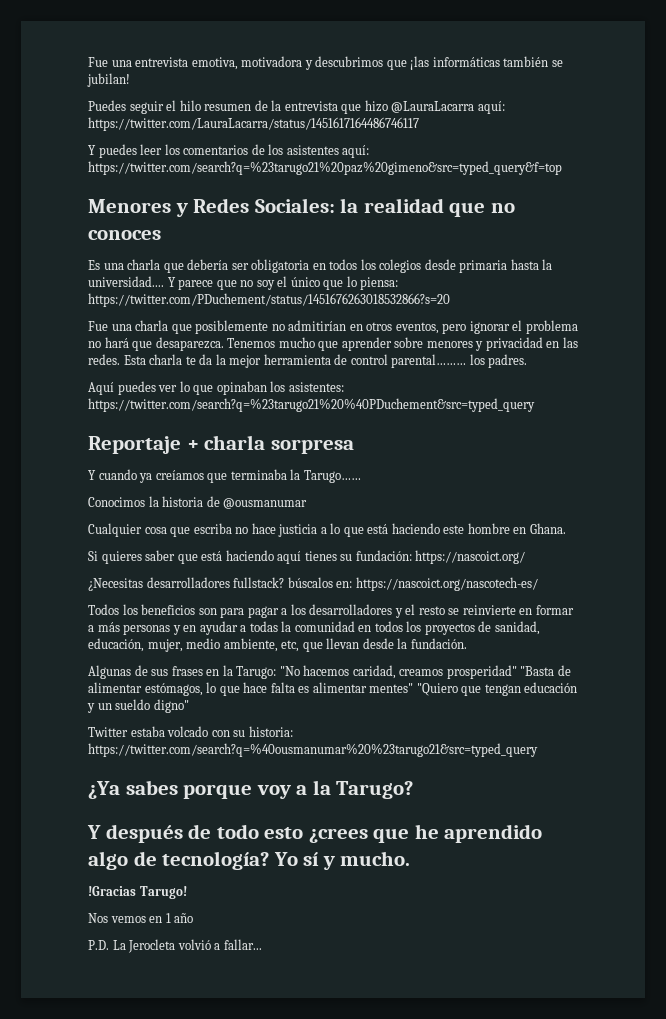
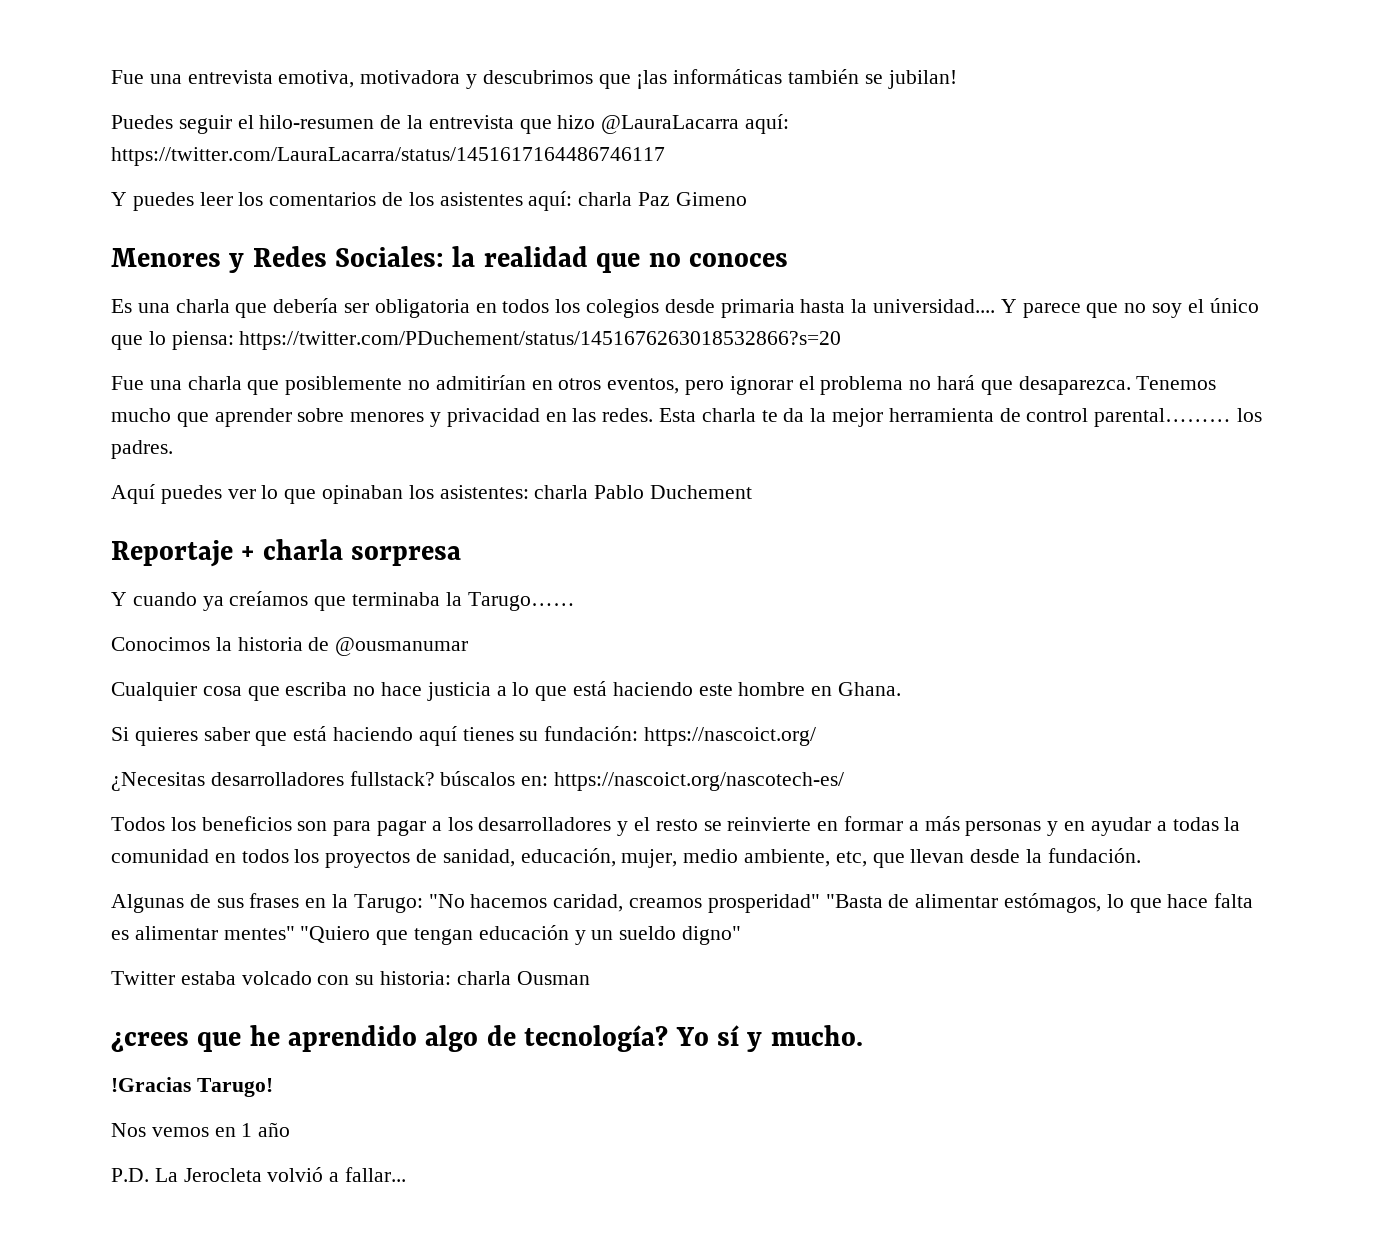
- Puedes seguir el hilo resumen de la entrevista que hizo @LauraLacarra aquí: https://twitter.com/LauraLacarra/status/1451617164486746117
+ Puedes seguir el hilo-resumen de la entrevista que hizo @LauraLacarra aquí: https://twitter.com/LauraLacarra/status/1451617164486746117
- Y puedes leer los comentarios de los asistentes aquí: https://twitter.com/search?q=%23tarugo21%20paz%20gimeno&src=typed_query&f=top
+ Y puedes leer los comentarios de los asistentes aquí: charla Paz Gimeno
- Aquí puedes ver lo que opinaban los asistentes: https://twitter.com/search?q=%23tarugo21%20%40PDuchement&src=typed_query
+ Aquí puedes ver lo que opinaban los asistentes: charla Pablo Duchement
- Twitter estaba volcado con su historia: https://twitter.com/search?q=%40ousmanumar%20%23tarugo21&src=typed_query
- ¿Ya sabes porque voy a la Tarugo?
- Y después de todo esto ¿crees que he aprendido algo de tecnología?
+ Twitter estaba volcado con su historia: charla Ousman
+ ¿crees que he aprendido algo de tecnología?

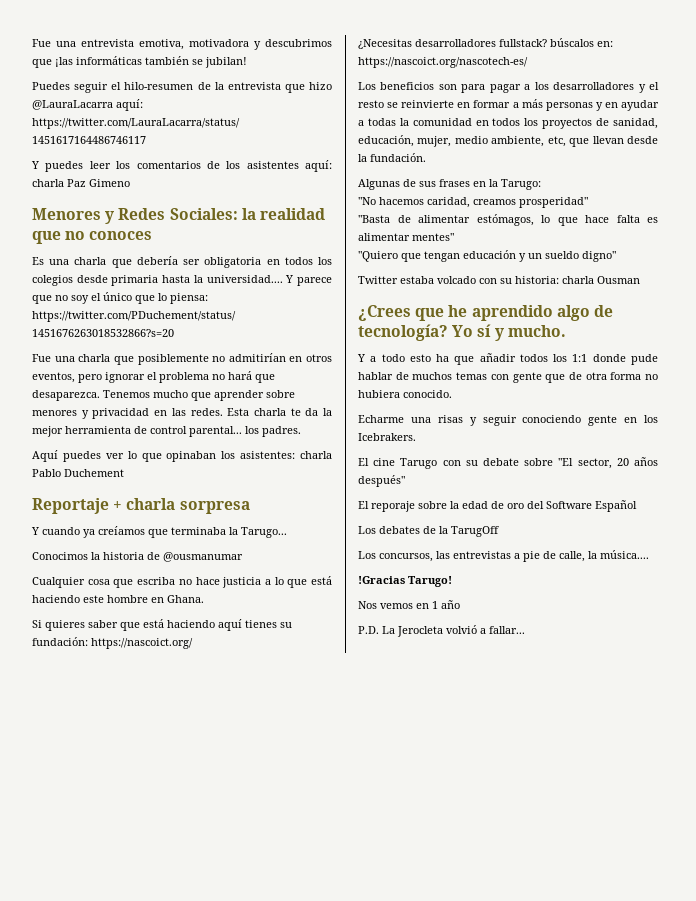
- Esta charla te da la mejor herramienta de control parental……… los padres.
+ Esta charla te da la mejor herramienta de control parental... los padres.
- Y cuando ya creíamos que terminaba la Tarugo……
+ Y cuando ya creíamos que terminaba la Tarugo...
- Todos los beneficios son para pagar a los desarrolladores y el resto se reinvierte en formar a más personas y en ayudar a todas la comunidad en todos los proyectos de sanidad, educación, mujer, medio ambiente, etc, que llevan desde la fundación.
+ Los beneficios son para pagar a los desarrolladores y el resto se reinvierte en formar a más personas y en ayudar a todas la comunidad en todos los proyectos de sanidad, educación, mujer, medio ambiente, etc, que llevan desde la fundación.
- Algunas de sus frases en la Tarugo: "No hacemos caridad, creamos prosperidad" "Basta de alimentar estómagos, lo que hace falta es alimentar mentes" "Quiero que tengan educación y un sueldo digno"
+ Algunas de sus frases en la Tarugo:
+ "No hacemos caridad, creamos prosperidad"
+ "Basta de alimentar estómagos, lo que hace falta es alimentar mentes"
+ "Quiero que tengan educación y un sueldo digno"
- ¿crees que he aprendido algo de tecnología?
+ ¿Crees que he aprendido algo de tecnología?
+ Y a todo esto ha que añadir todos los 1:1 donde pude hablar de muchos temas con gente que de otra forma no hubiera conocido.
+ Echarme una risas y seguir conociendo gente en los Icebrakers.
+ El cine Tarugo con su debate sobre "El sector, 20 años después"
+ El reporaje sobre la edad de oro del Software Español
+ Los debates de la TarugOff
+ Los concursos, las entrevistas a pie de calle, la música....

